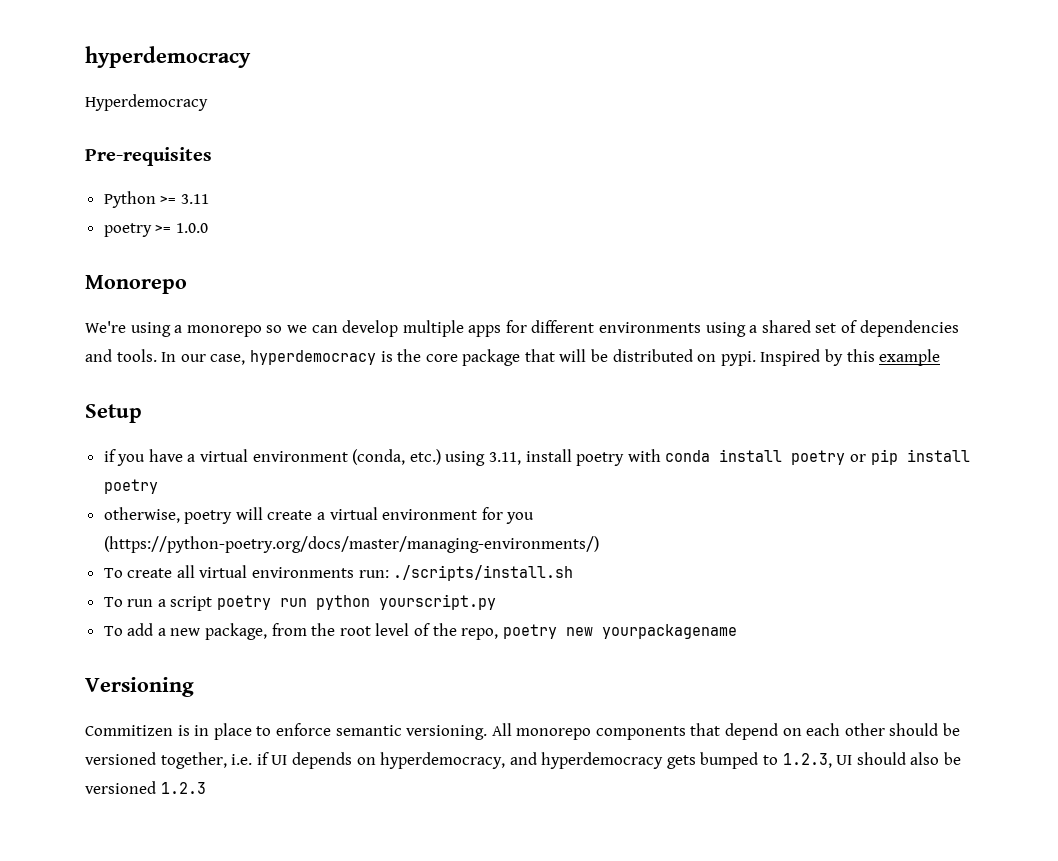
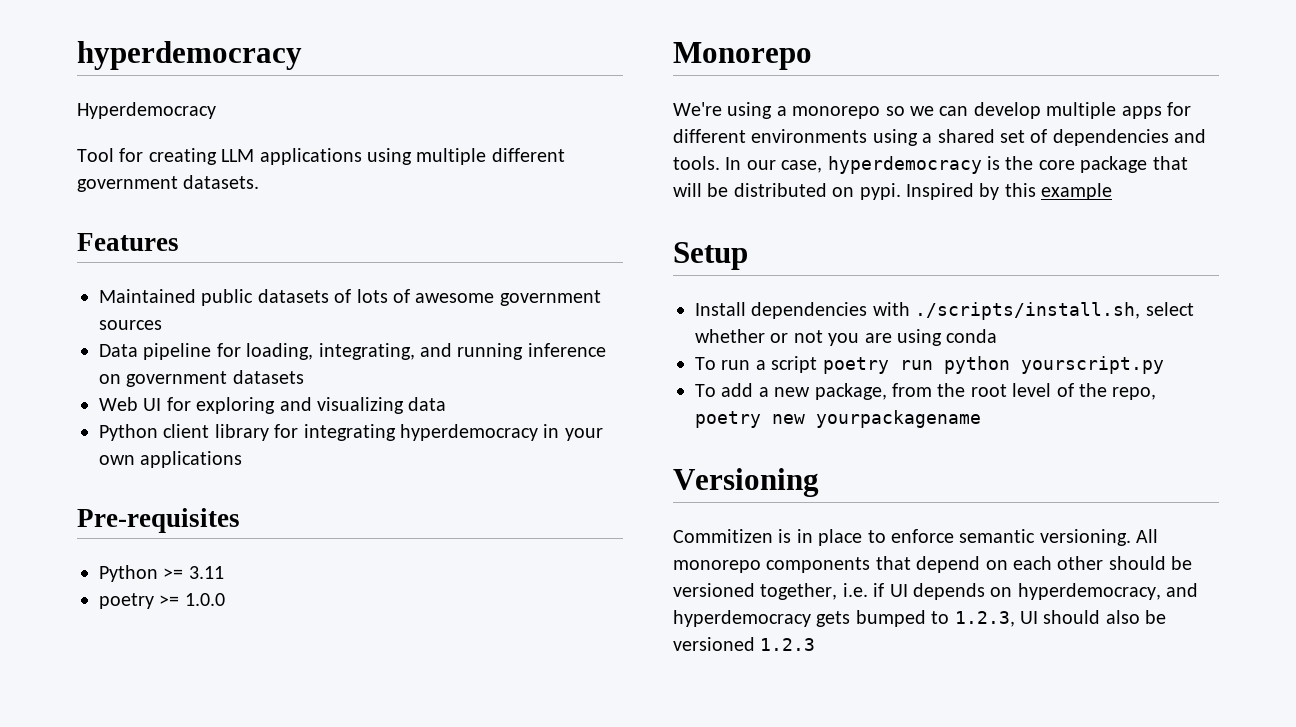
+ Tool for creating LLM applications using multiple different government datasets.
+ Features
+ Maintained public datasets of lots of awesome government sources
+ Data pipeline for loading, integrating, and running inference on government datasets
+ Web UI for exploring and visualizing data
+ Python client library for integrating hyperdemocracy in your own applications
- if you have a virtual environment (conda, etc.) using 3.11, install poetry with conda install poetry or pip install poetry
- otherwise, poetry will create a virtual environment for you (https://python-poetry.org/docs/master/managing-environments/)
- To create all virtual environments run: ./scripts/install.sh
+ Install dependencies with ./scripts/install.sh, select whether or not you are using conda

